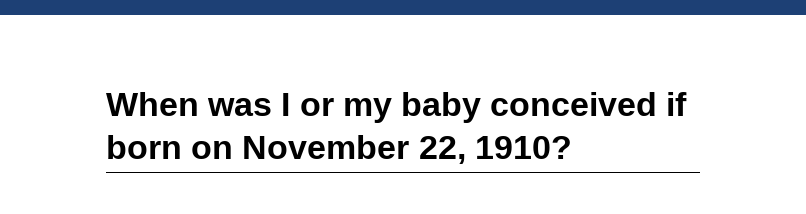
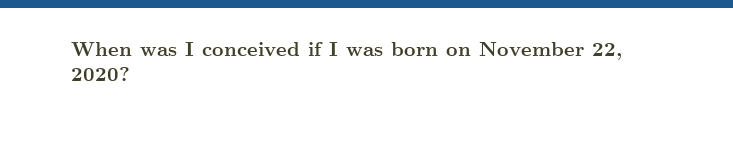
- When was I or my baby conceived if born on November 22, 1910?
+ When was I conceived if I was born on November 22, 2020?

